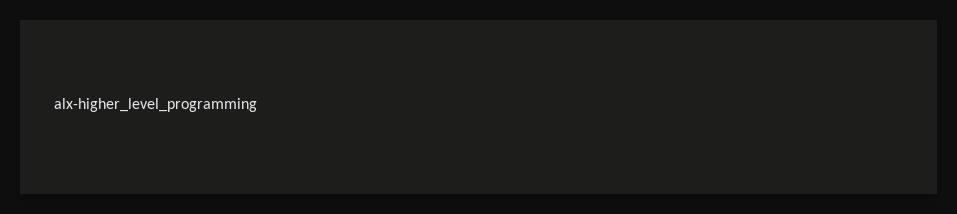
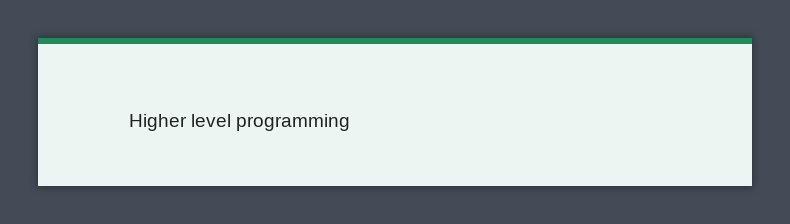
- alx-higher_level_programming
+ Higher level programming

